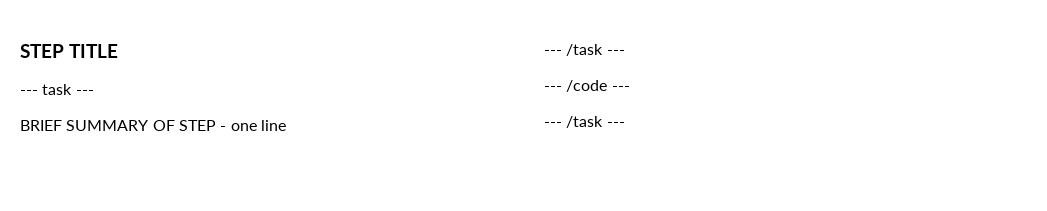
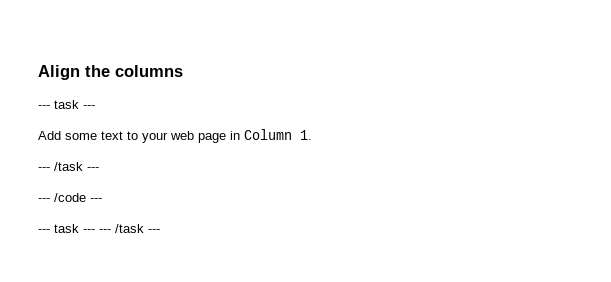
- STEP TITLE
+ Align the columns
- BRIEF SUMMARY OF STEP - one line
+ Add some text to your web page in Column 1.
  --- /code ---
- --- /task ---
+ --- task --- --- /task ---

